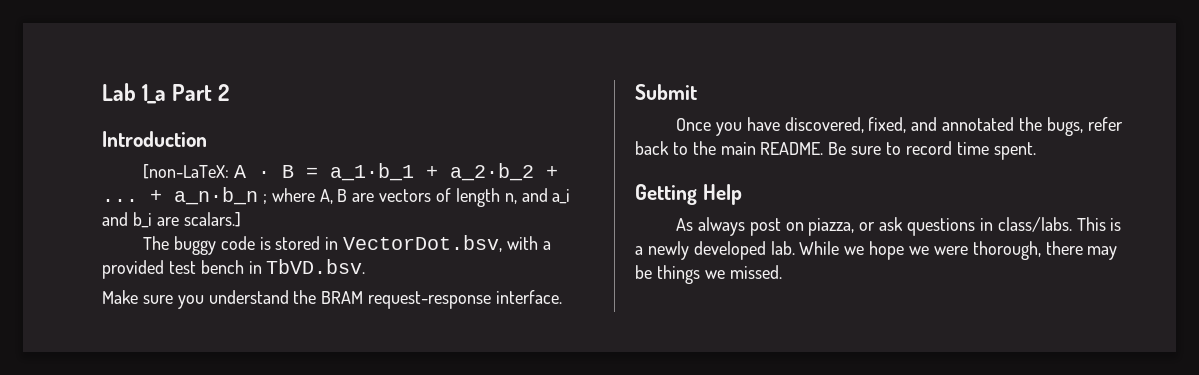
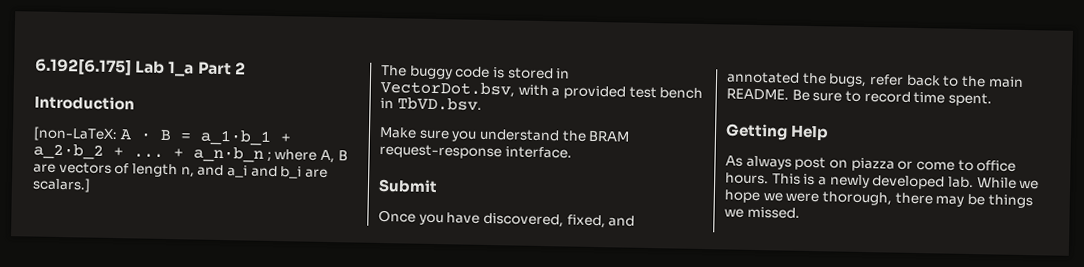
- Lab 1_a Part 2
+ 6.192[6.175] Lab 1_a Part 2
- As always post on piazza, or ask questions in class/labs.
+ As always post on piazza or come to office hours.

